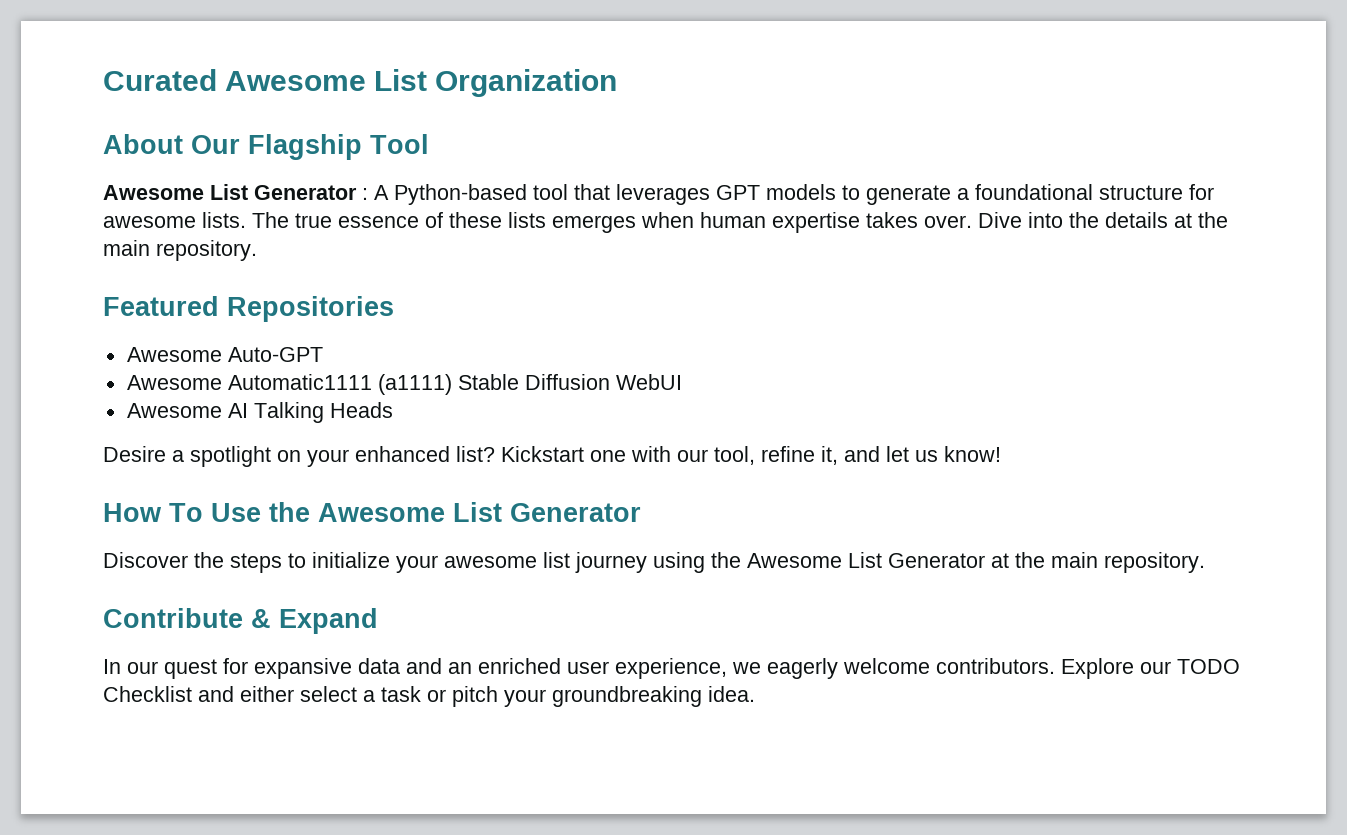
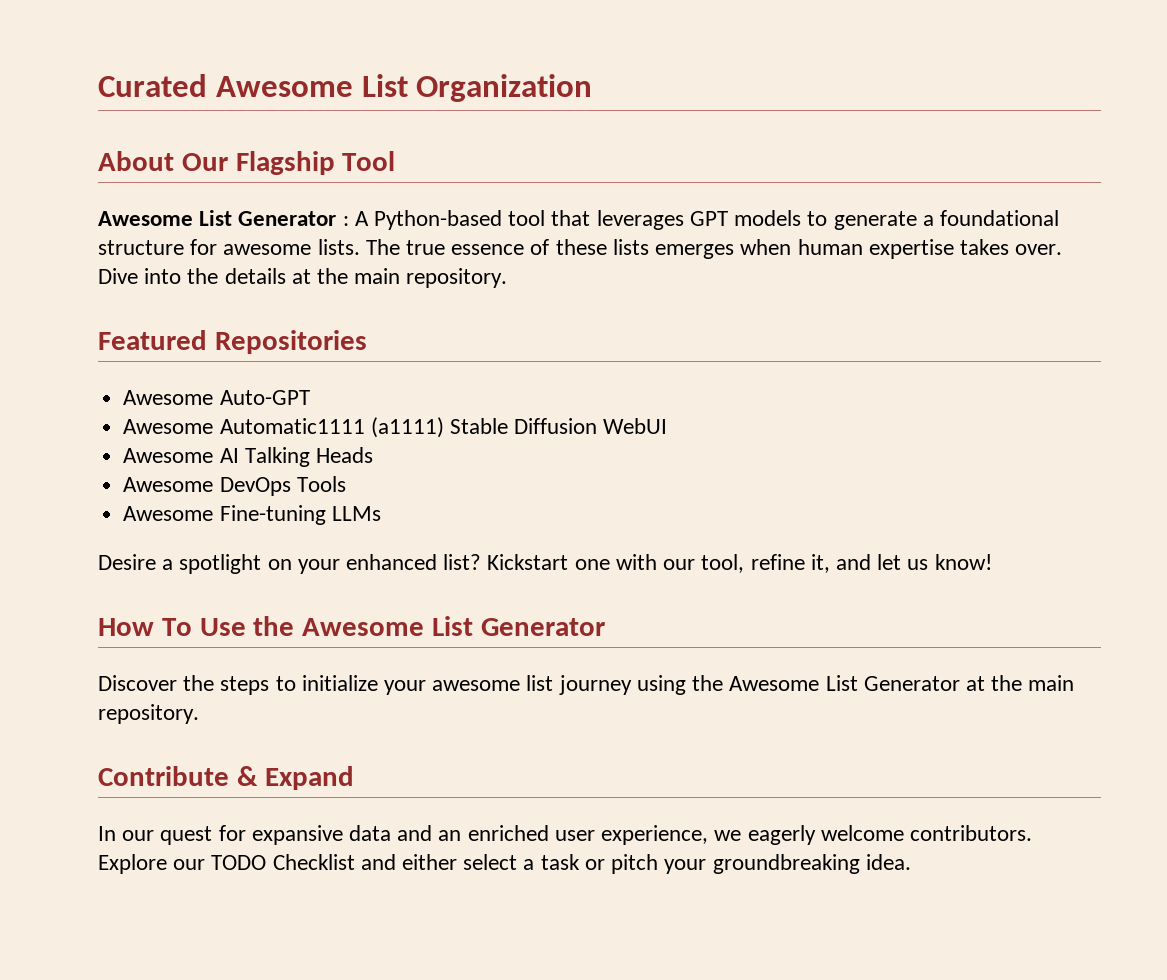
+ Awesome DevOps Tools
+ Awesome Fine-tuning LLMs

